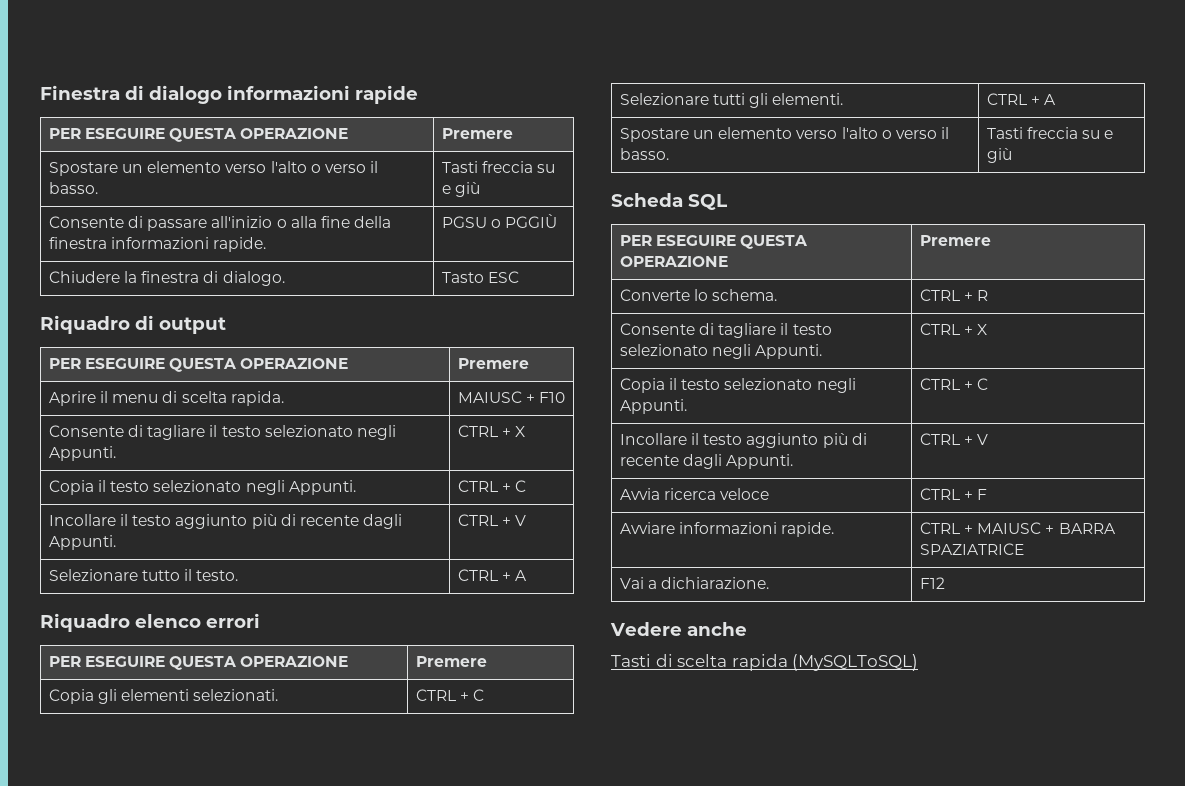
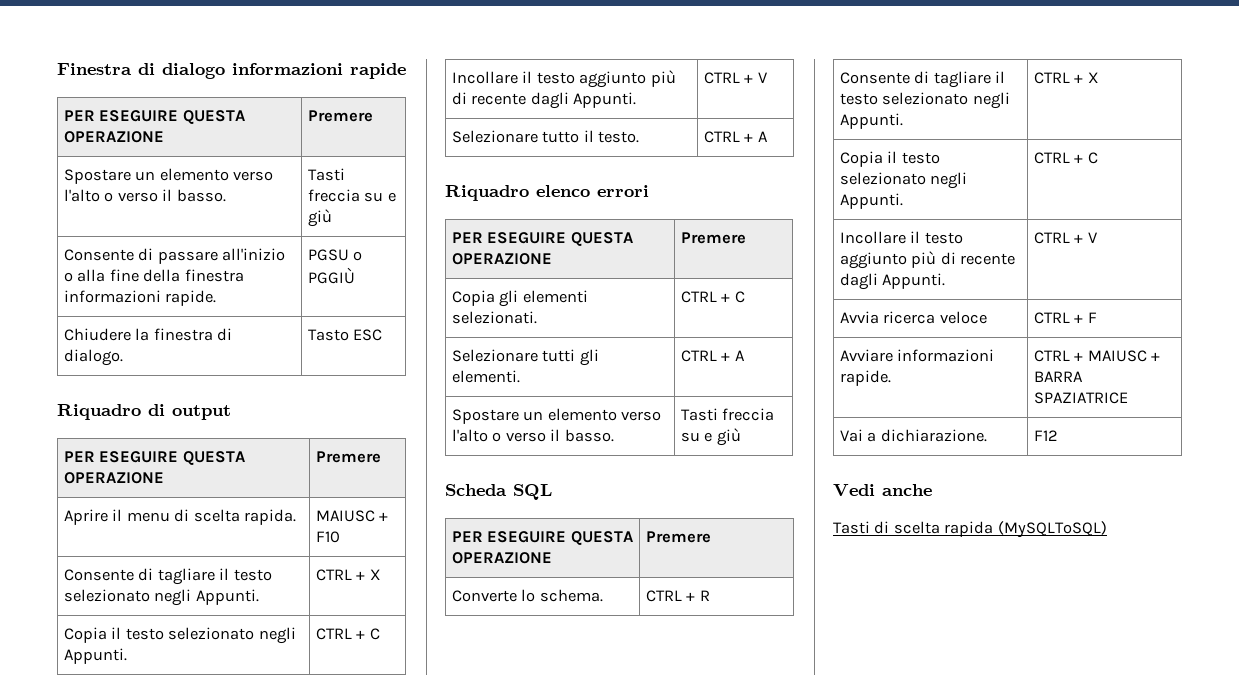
- Vedere anche
+ Vedi anche

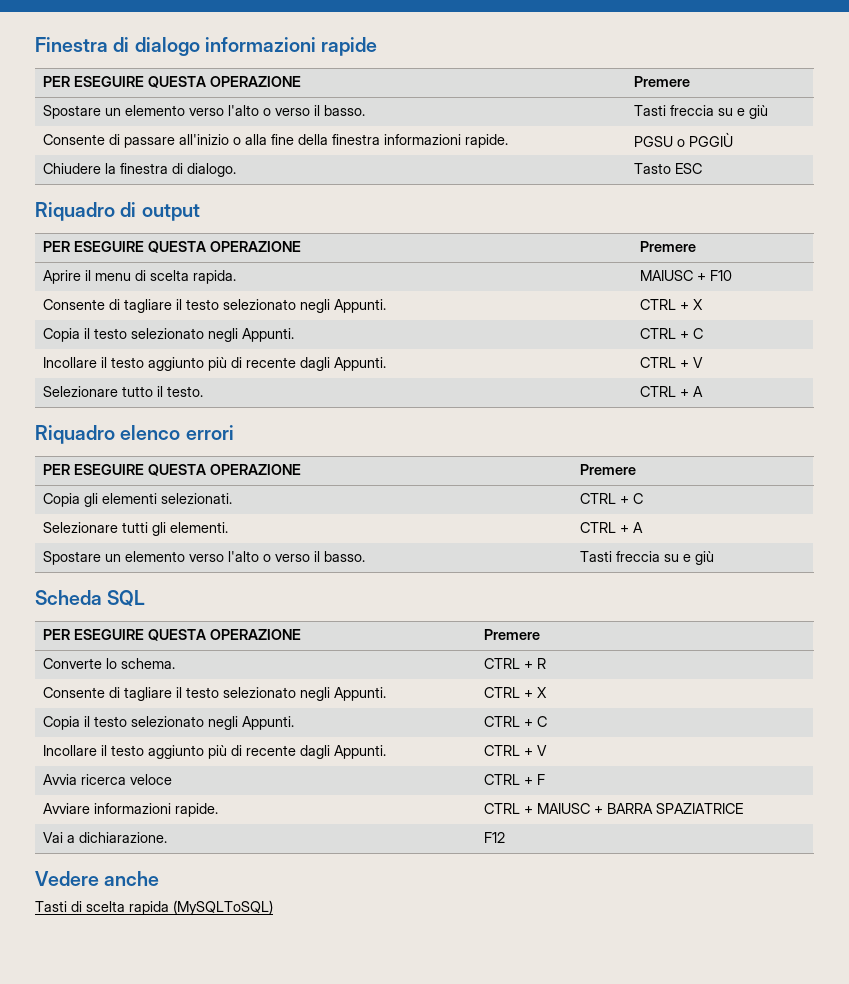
- Vedi anche
+ Vedere anche

